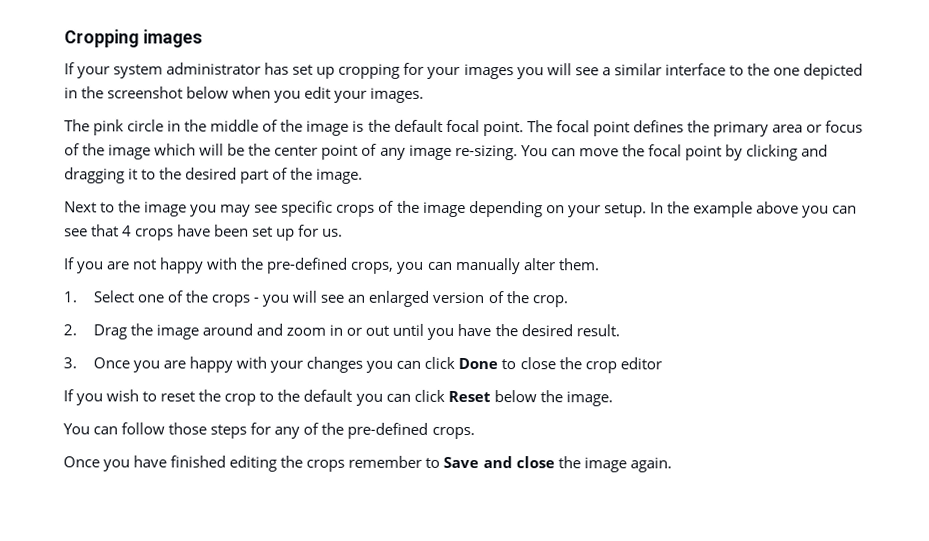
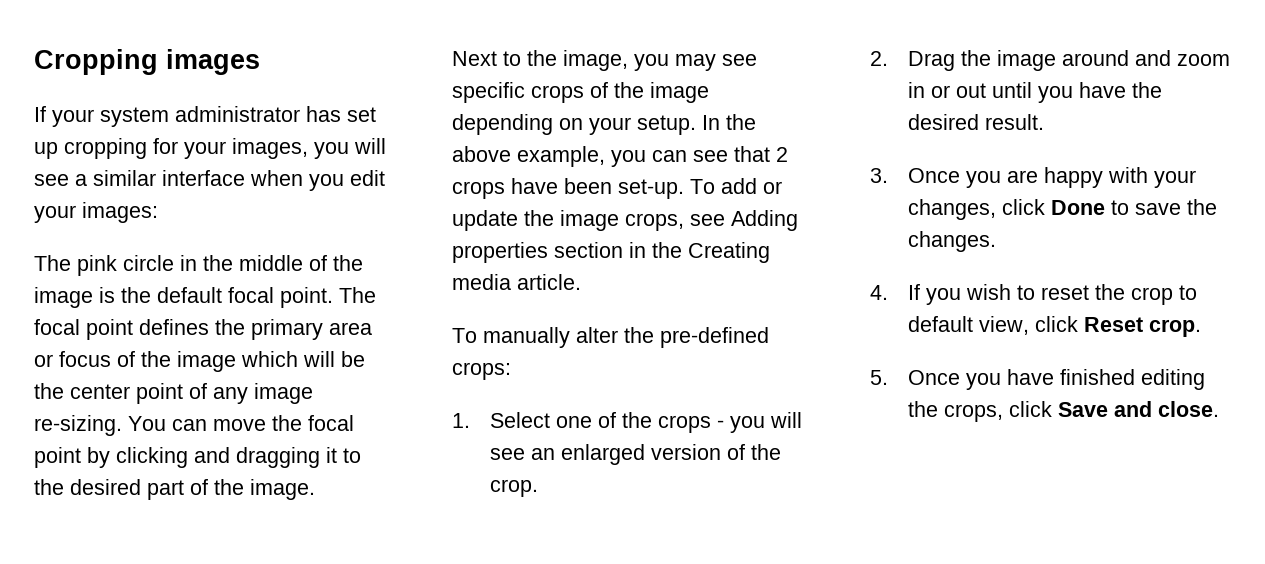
- If your system administrator has set up cropping for your images you will see a similar interface to the one depicted in the screenshot below when you edit your images.
+ If your system administrator has set up cropping for your images, you will see a similar interface when you edit your images:
- Next to the image you may see specific crops of the image depending on your setup.
+ Next to the image, you may see specific crops of the image depending on your setup.
- In the example above you can see that 4 crops have been set up for us.
- If you are not happy with the pre-defined crops, you can manually alter them.
+ In the above example, you can see that 2 crops have been set-up. To add or update the image crops, see Adding properties section in the Creating media article.
+ To manually alter the pre-defined crops:
- 3. Once you are happy with your changes you can click Done to close the crop editor
- If you wish to reset the crop to the default you can click Reset below the image.
- You can follow those steps for any of the pre-defined crops.
- Once you have finished editing the crops remember to Save and close the image again.
+ 3. Once you are happy with your changes, click Done to save the changes.
+ 4. If you wish to reset the crop to default view, click Reset crop.
+ 5. Once you have finished editing the crops, click Save and close.

